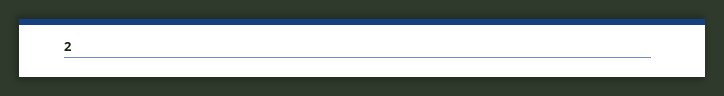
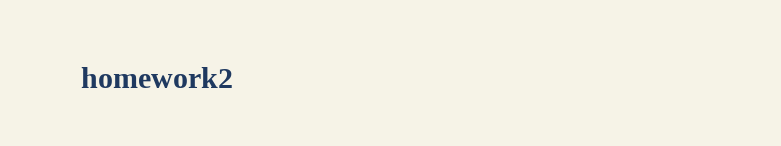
- 2
+ homework2

